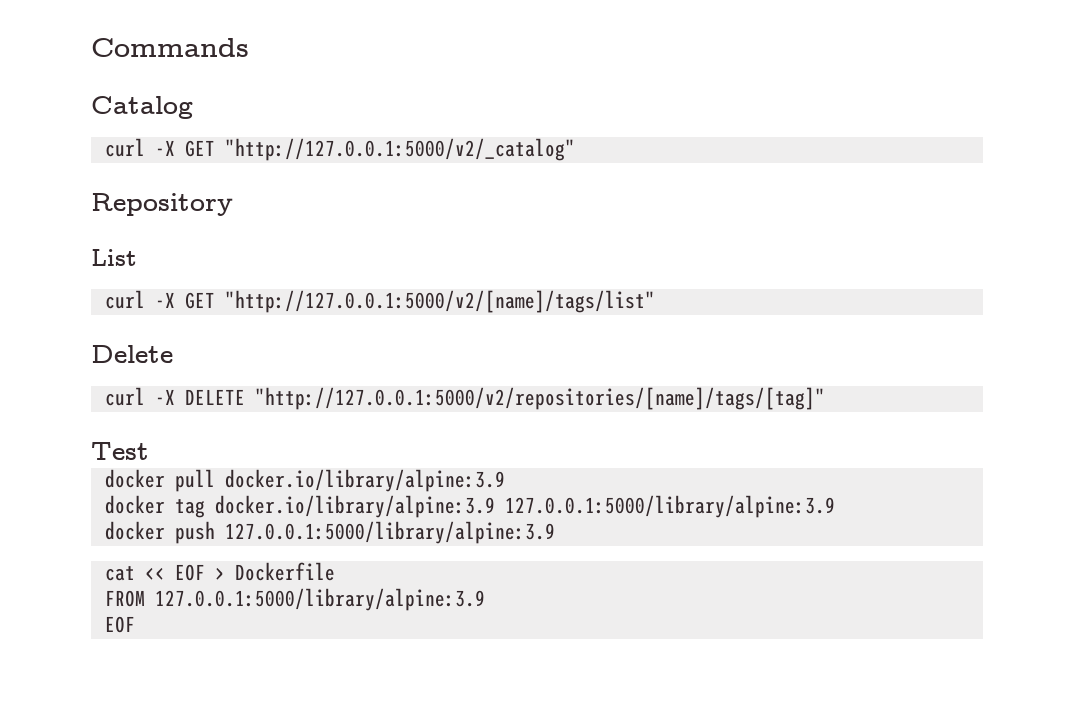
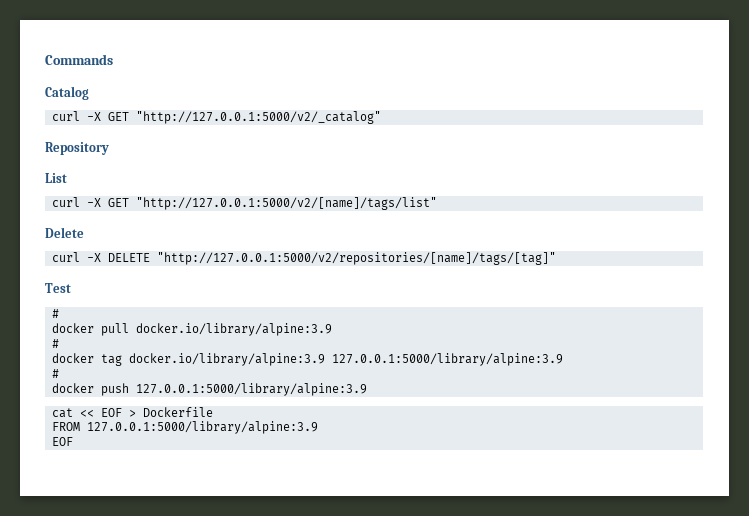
  Test
+ #
  docker pull docker.io/library/alpine:3.9
+ #
  docker tag docker.io/library/alpine:3.9 127.0.0.1:5000/library/alpine:3.9
+ #

